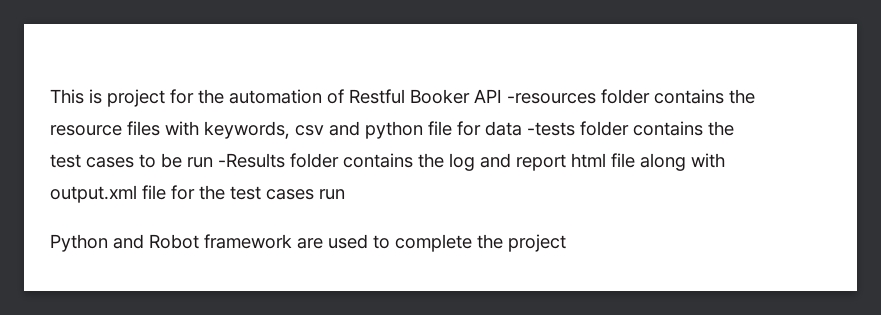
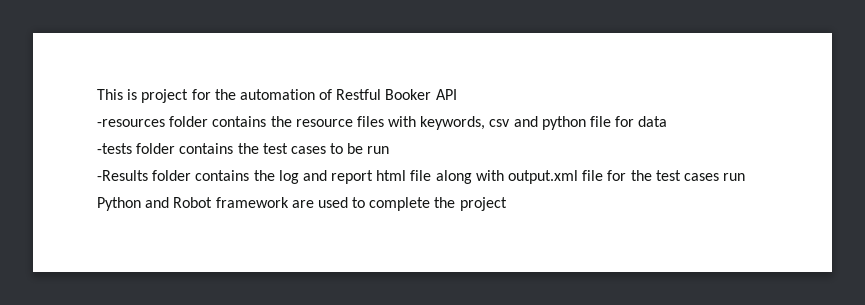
- This is project for the automation of Restful Booker API -resources folder contains the resource files with keywords, csv and python file for data -tests folder contains the test cases to be run -Results folder contains the log and report html file along with output.xml file for the test cases run
+ This is project for the automation of Restful Booker API
+ -resources folder contains the resource files with keywords, csv and python file for data
+ -tests folder contains the test cases to be run
+ -Results folder contains the log and report html file along with output.xml file for the test cases run

